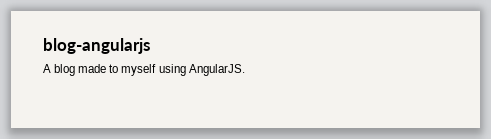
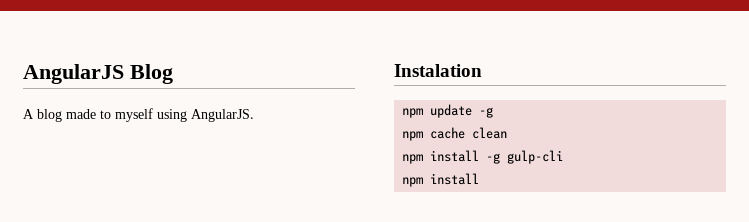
- blog-angularjs
+ AngularJS Blog
+ Instalation
+ npm update -g
+ npm cache clean
+ npm install -g gulp-cli
+ npm install

